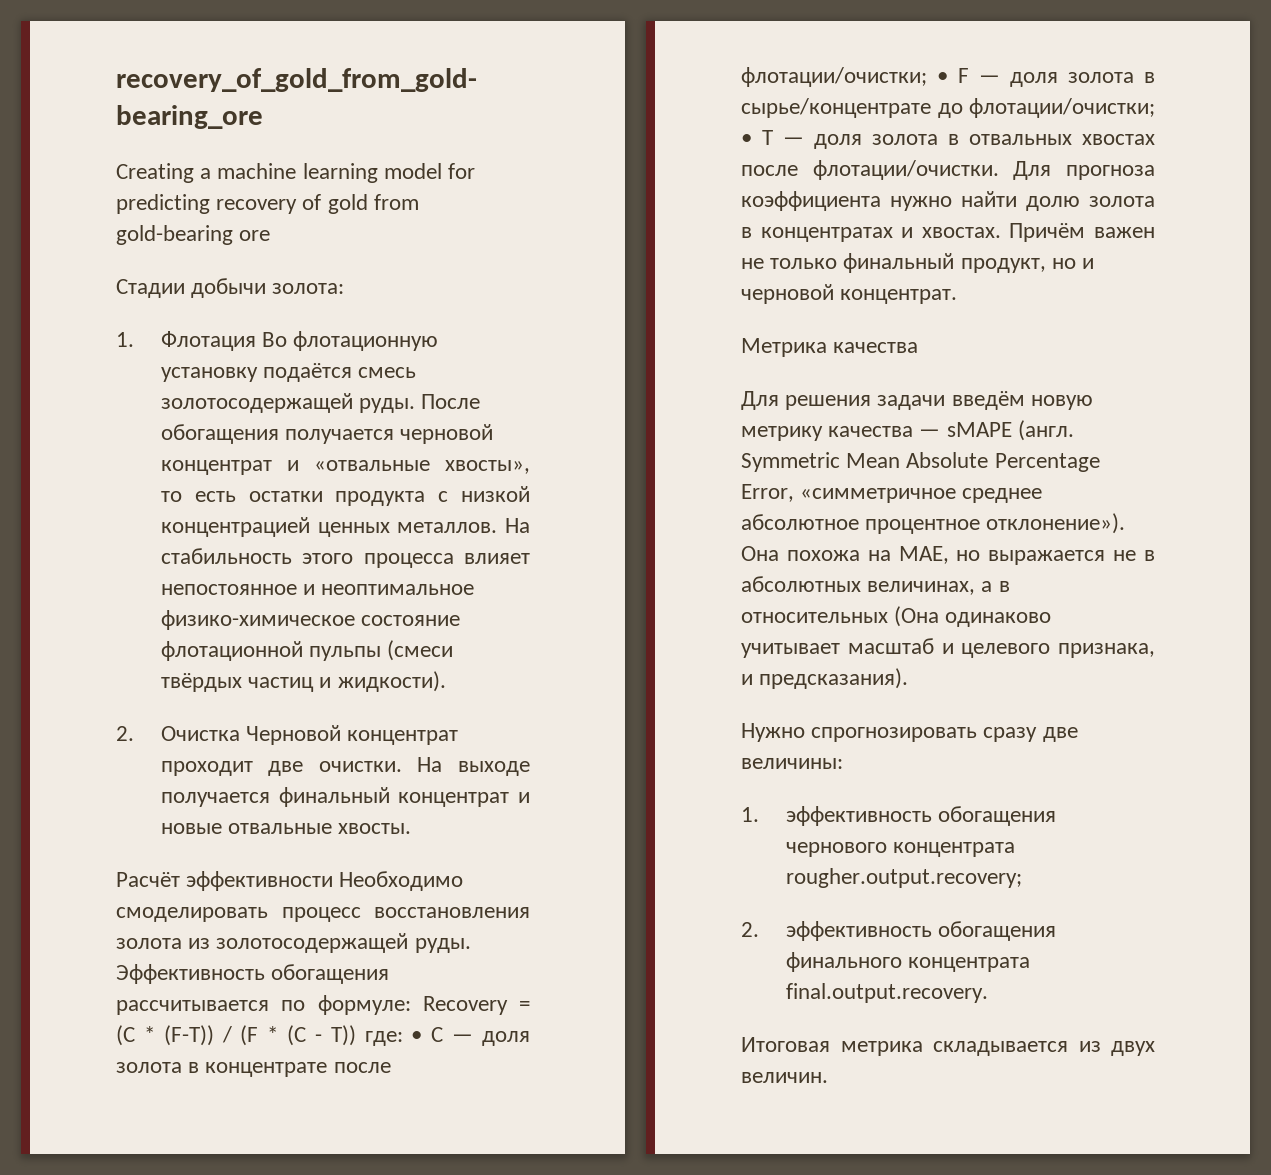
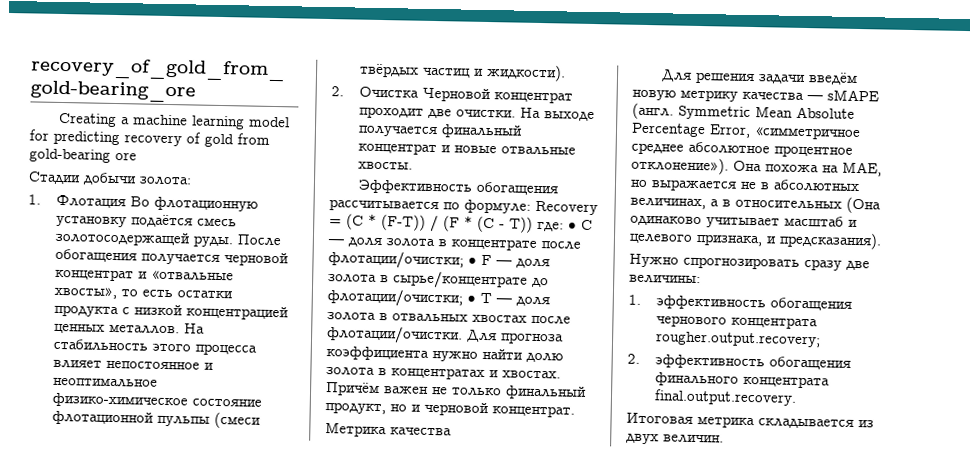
- Расчёт эффективности Необходимо смоделировать процесс восстановления золота из золотосодержащей руды.

